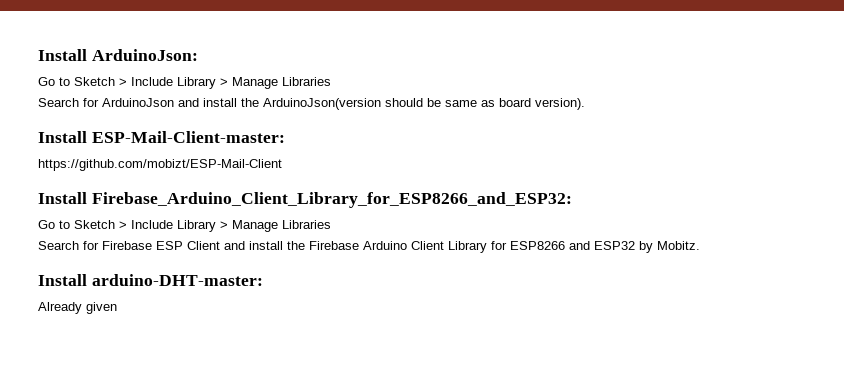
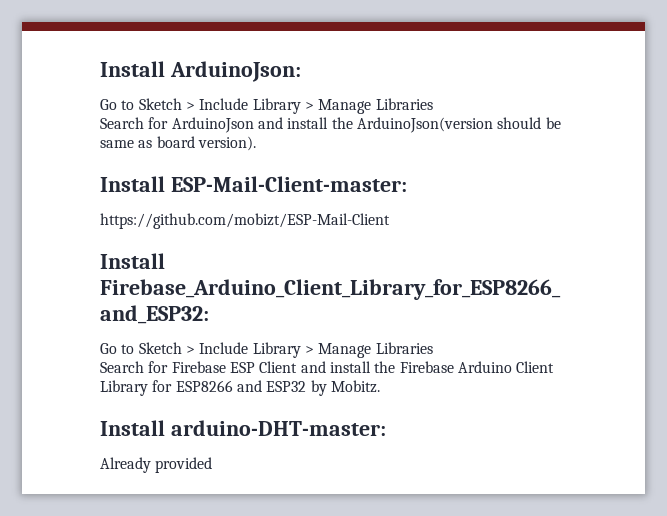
- Already given
+ Already provided

